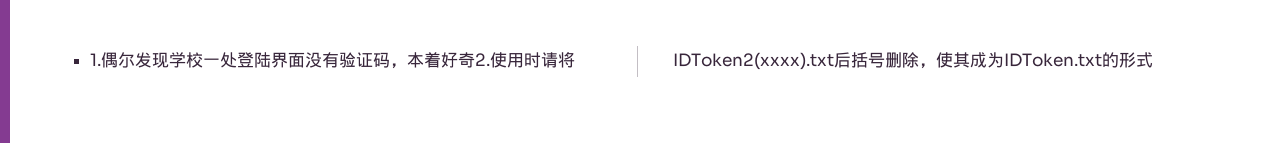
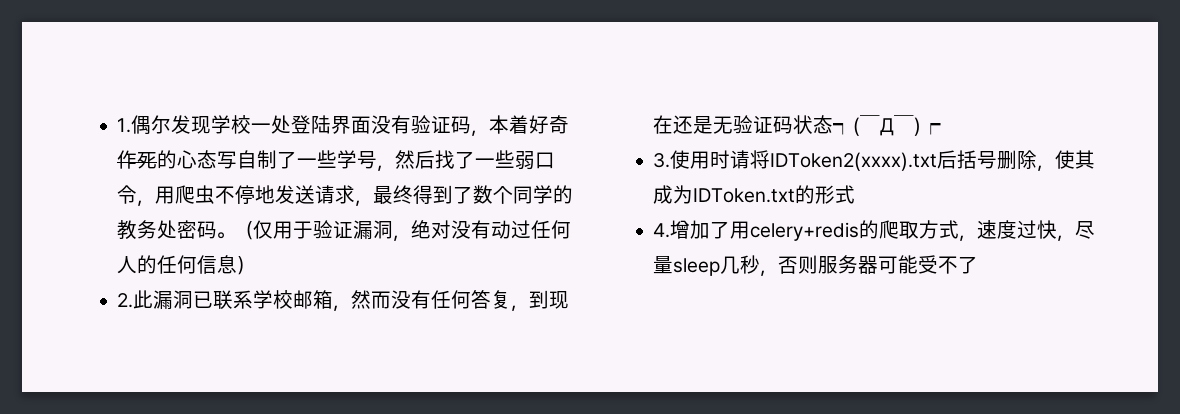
- 1.偶尔发现学校一处登陆界面没有验证码，本着好奇2.使用时请将IDToken2(xxxx).txt后括号删除，使其成为IDToken.txt的形式
+ 1.偶尔发现学校一处登陆界面没有验证码，本着好奇作死的心态写自制了一些学号，然后找了一些弱口令，用爬虫不停地发送请求，最终得到了数个同学的教务处密码。（仅用于验证漏洞，绝对没有动过任何人的任何信息）
+ 2.此漏洞已联系学校邮箱，然而没有任何答复，到现在还是无验证码状态┑(￣Д￣)┍
+ 3.使用时请将IDToken2(xxxx).txt后括号删除，使其成为IDToken.txt的形式
+ 4.增加了用celery+redis的爬取方式，速度过快，尽量sleep几秒，否则服务器可能受不了

